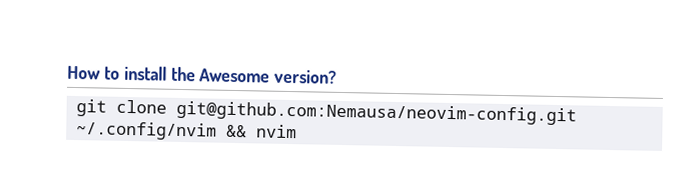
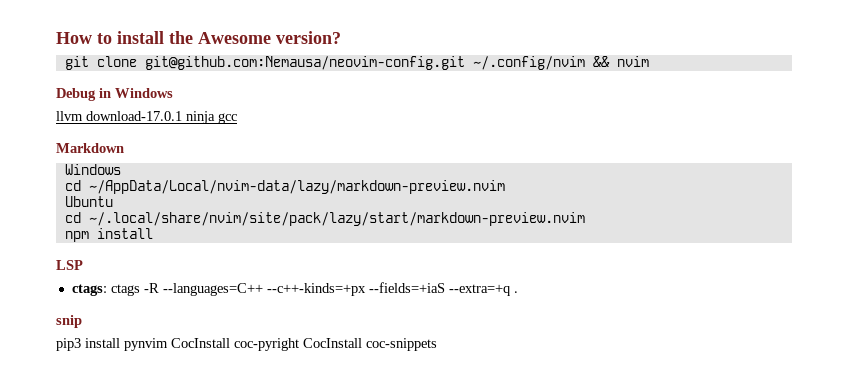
+ Debug in Windows
+ llvm download-17.0.1 ninja gcc
+ Markdown
+ Windows
+ cd ~/AppData/Local/nvim-data/lazy/markdown-preview.nvim
+ Ubuntu
+ cd ~/.local/share/nvim/site/pack/lazy/start/markdown-preview.nvim
+ npm install
+ LSP
+ ctags: ctags -R --languages=C++ --c++-kinds=+px --fields=+iaS --extra=+q .
+ snip
+ pip3 install pynvim CocInstall coc-pyright CocInstall coc-snippets

